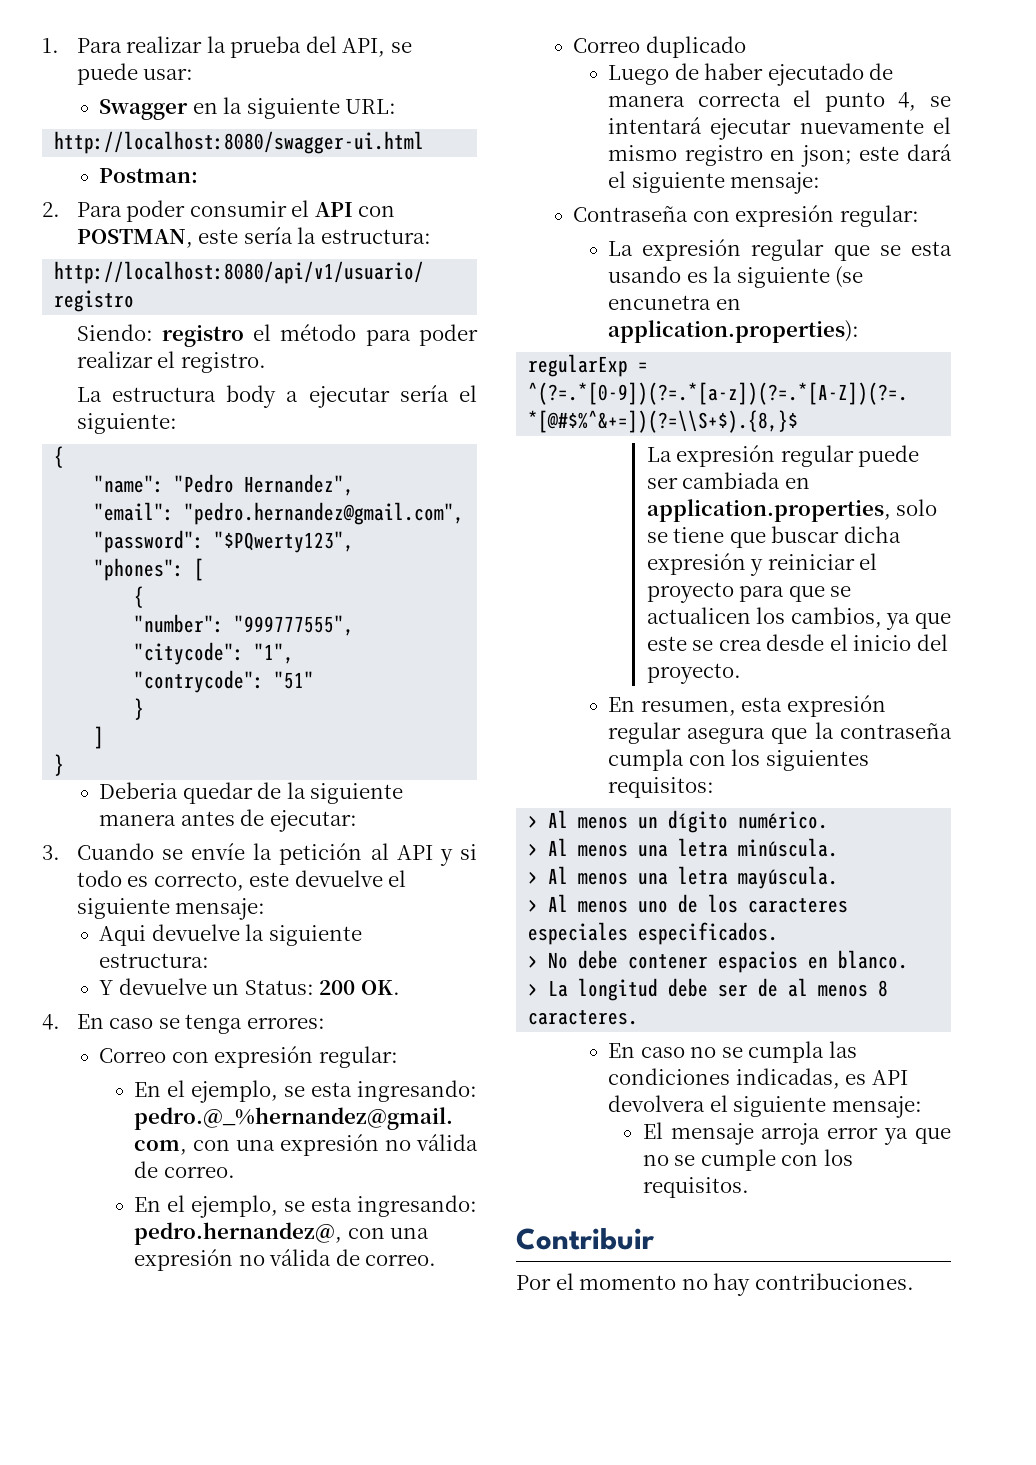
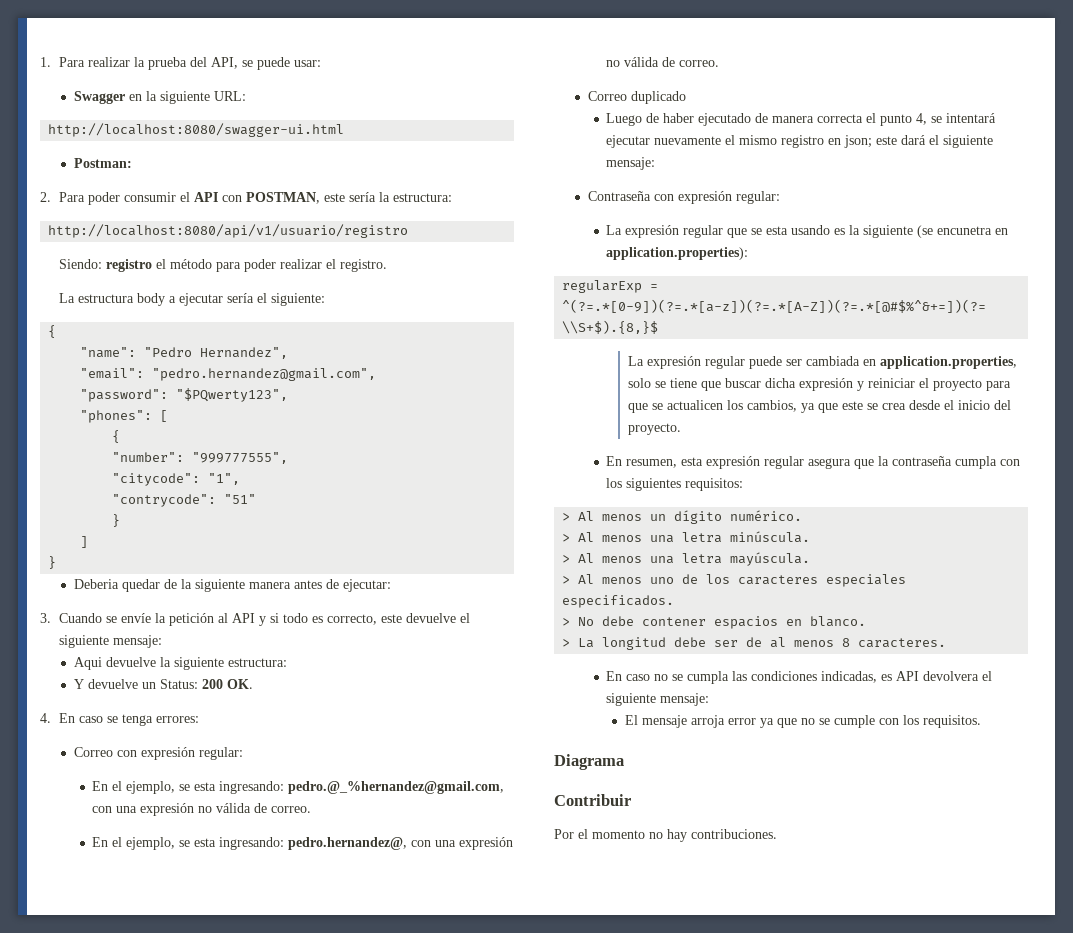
+ Diagrama

